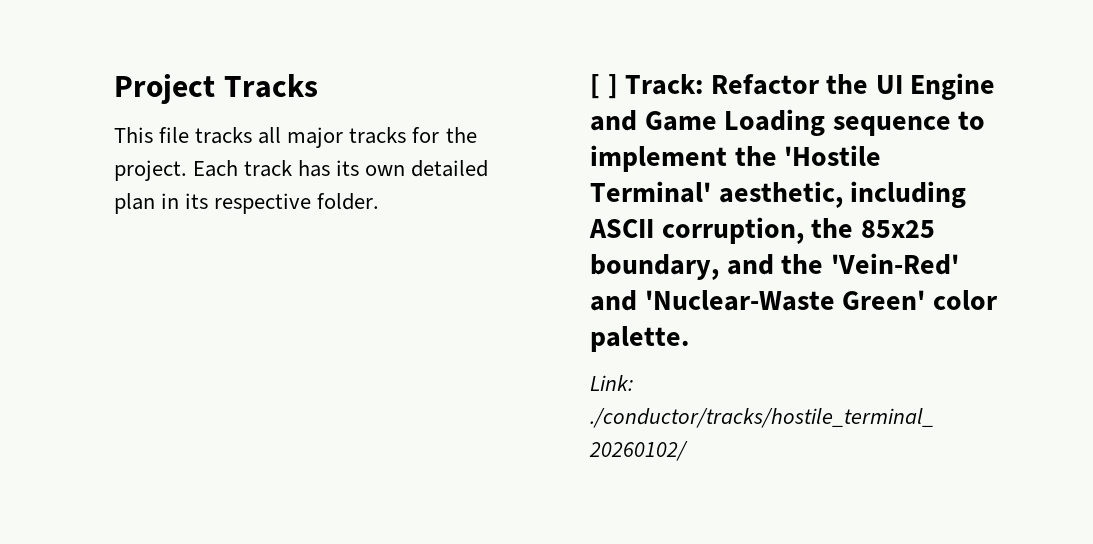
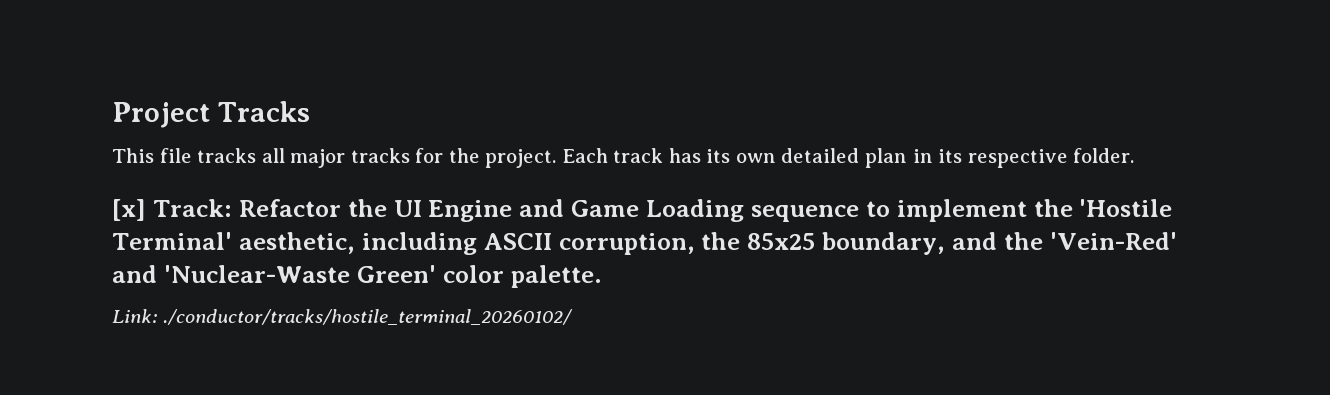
- [ ] Track: Refactor the UI Engine and Game Loading sequence to implement the 'Hostile Terminal' aesthetic, including ASCII corruption, the 85x25 boundary, and the 'Vein-Red' and 'Nuclear-Waste Green' color palette.
+ [x] Track: Refactor the UI Engine and Game Loading sequence to implement the 'Hostile Terminal' aesthetic, including ASCII corruption, the 85x25 boundary, and the 'Vein-Red' and 'Nuclear-Waste Green' color palette.

